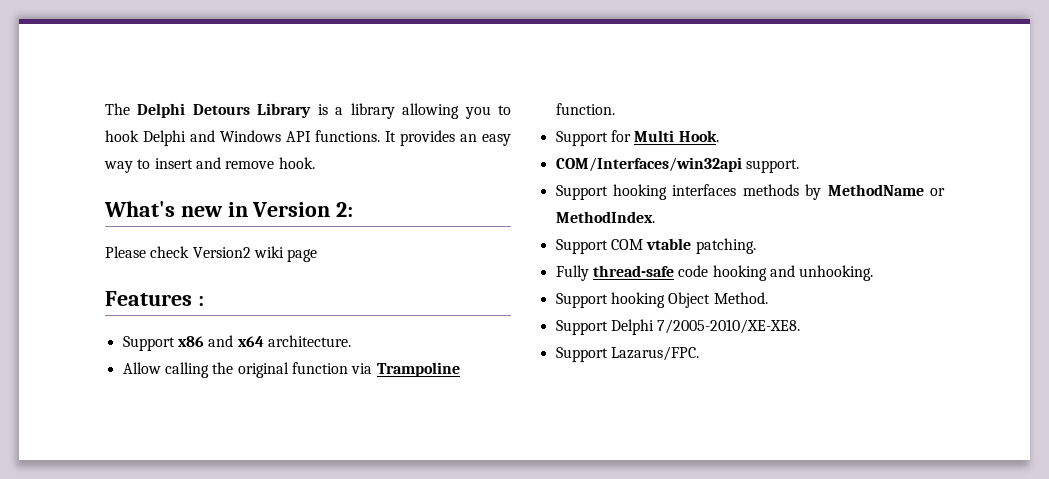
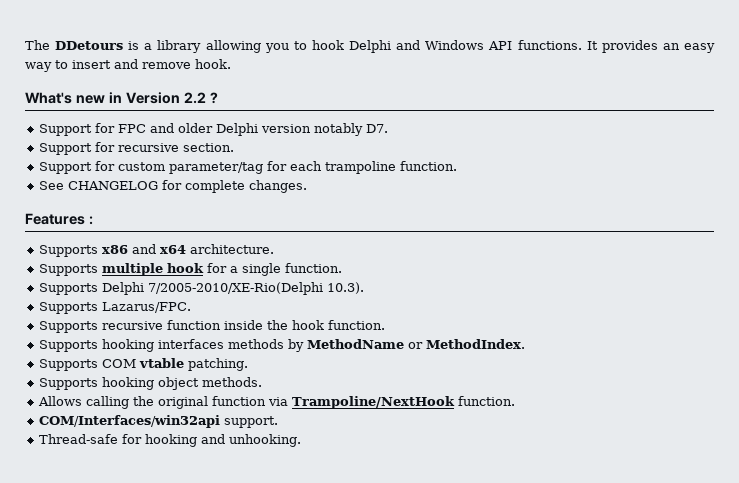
- The Delphi Detours Library is a library allowing you to hook Delphi and Windows API functions.
+ The DDetours is a library allowing you to hook Delphi and Windows API functions.
- What's new in Version 2:
- Please check Version2 wiki page
+ What's new in Version 2.2 ?
+ Support for FPC and older Delphi version notably D7.
+ Support for recursive section.
+ Support for custom parameter/tag for each trampoline function.
+ See CHANGELOG for complete changes.
- Support x86 and x64 architecture.
+ Supports x86 and x64 architecture.
- Allow calling the original function via Trampoline function.
- Support for Multi Hook.
- COM/Interfaces/win32api support.
- Support hooking interfaces methods by MethodName or MethodIndex.
+ Supports multiple hook for a single function.
+ Supports Delphi 7/2005-2010/XE-Rio(Delphi 10.3).
+ Supports Lazarus/FPC.
+ Supports recursive function inside the hook function.
+ Supports hooking interfaces methods by MethodName or MethodIndex.
- Support COM vtable patching.
+ Supports COM vtable patching.
- Fully thread-safe code hooking and unhooking.
- Support hooking Object Method.
- Support Delphi 7/2005-2010/XE-XE8.
- Support Lazarus/FPC.
+ Supports hooking object methods.
+ Allows calling the original function via Trampoline/NextHook function.
+ COM/Interfaces/win32api support.
+ Thread-safe for hooking and unhooking.

